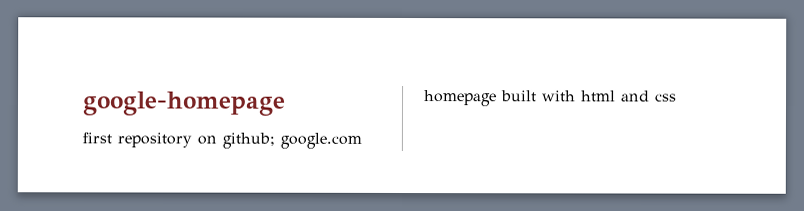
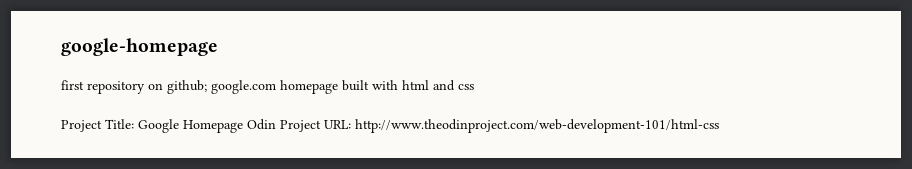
+ Project Title: Google Homepage Odin Project URL: http://www.theodinproject.com/web-development-101/html-css

